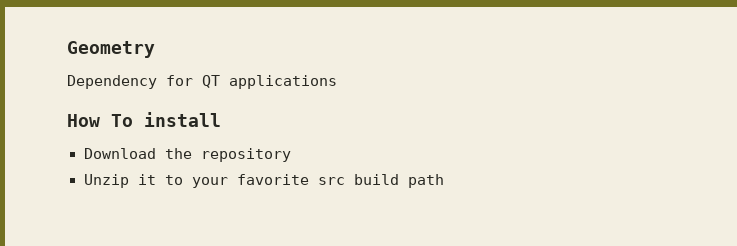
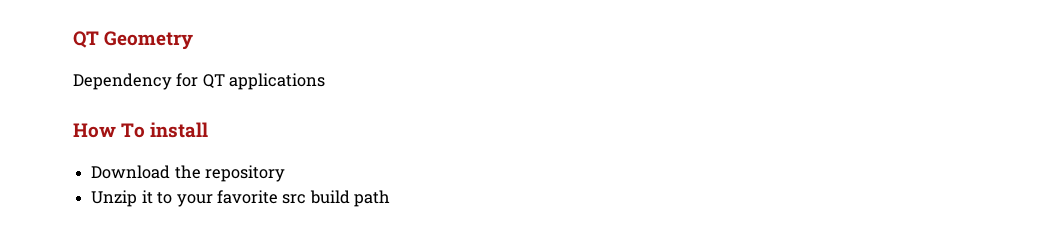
- Geometry
+ QT Geometry

